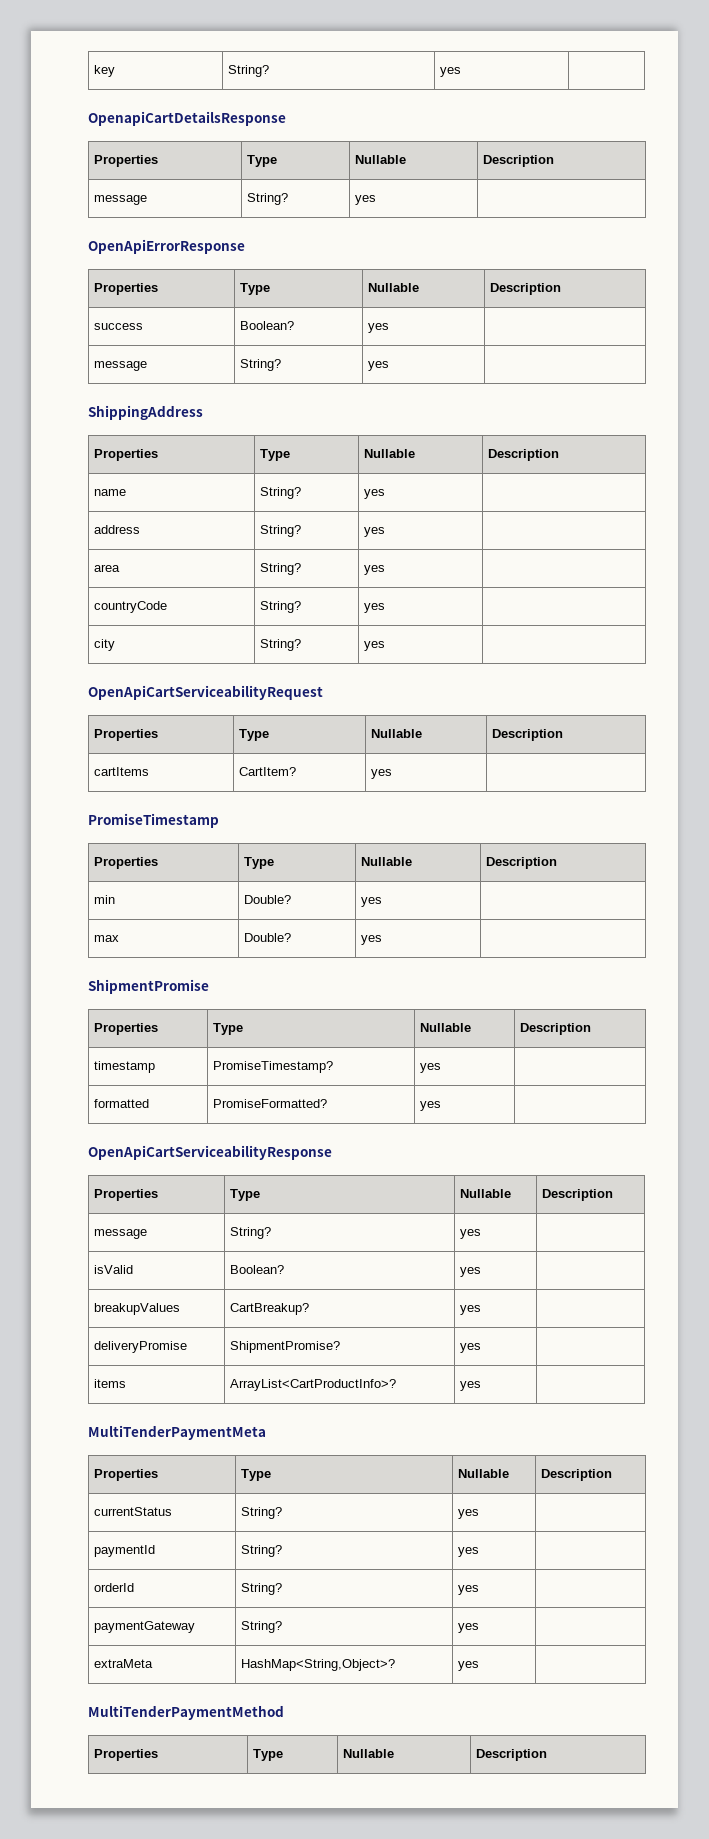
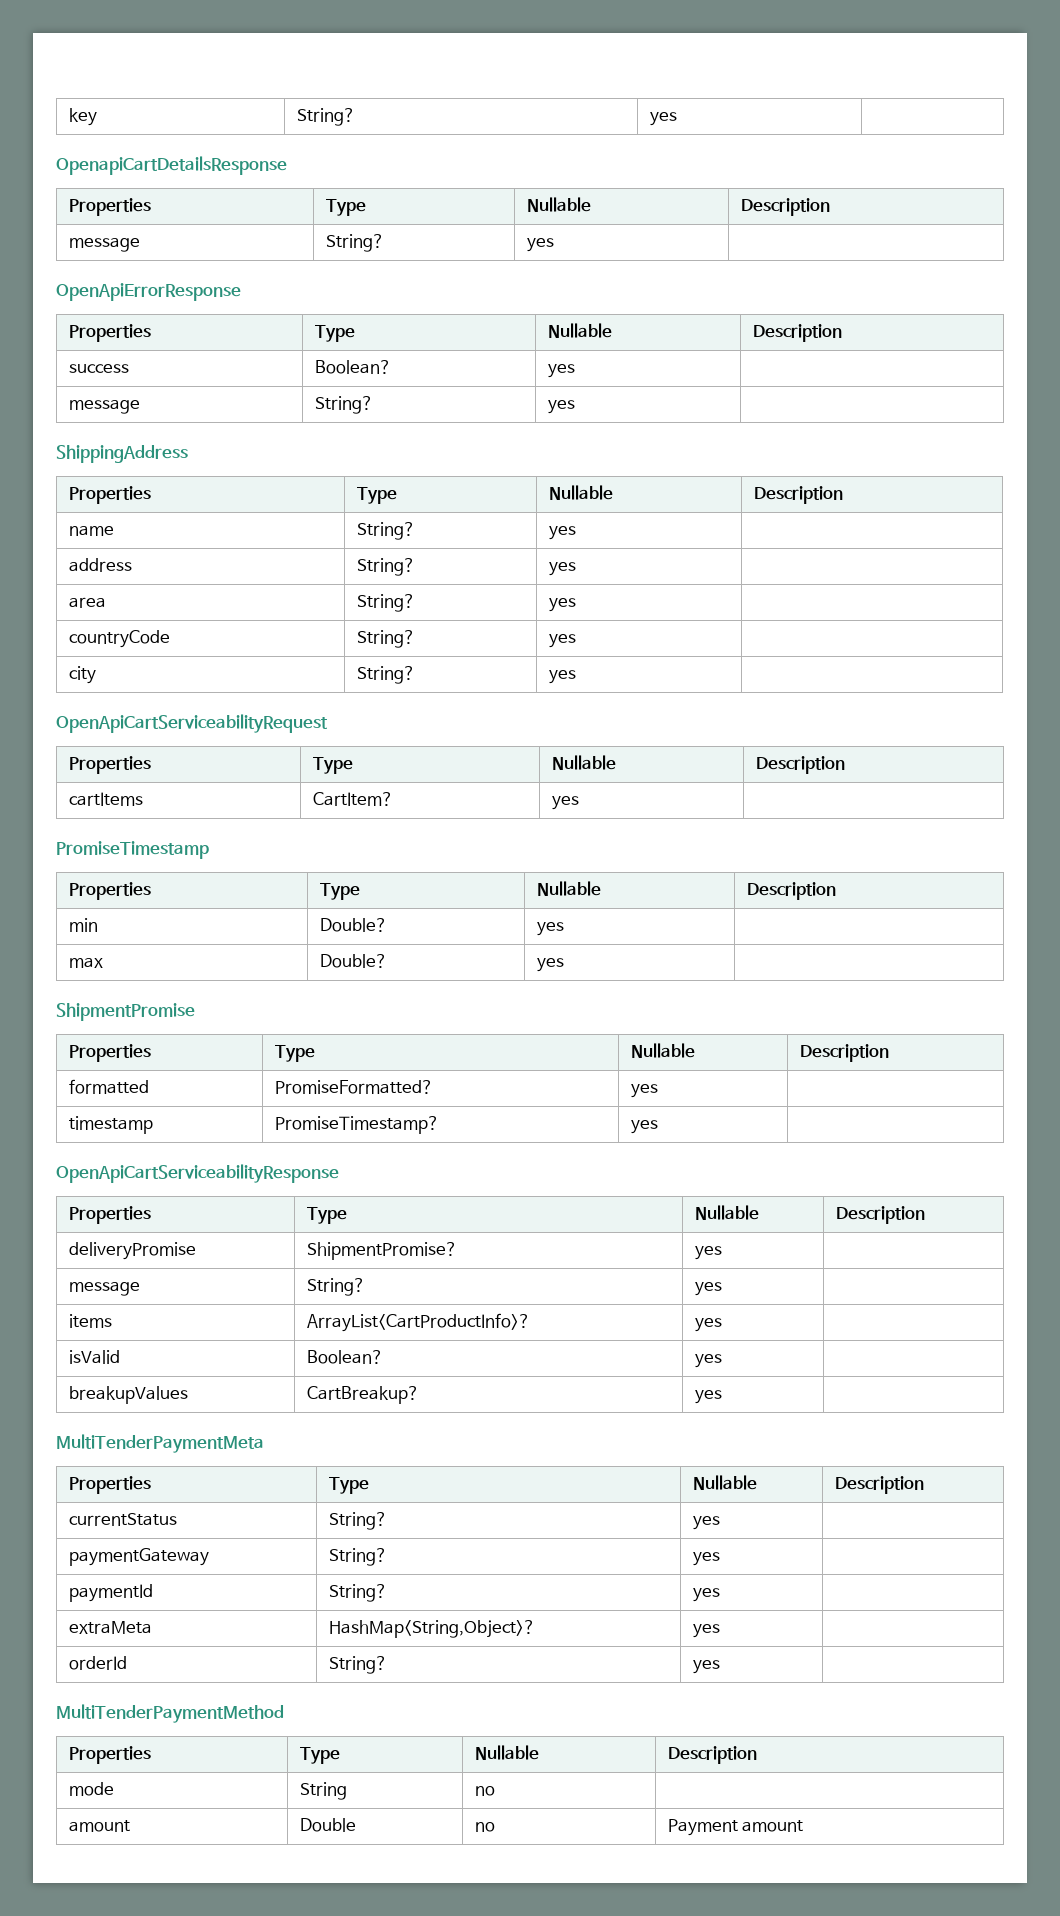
+ formatted | PromiseFormatted? | yes |
  timestamp | PromiseTimestamp? | yes |
- formatted | PromiseFormatted? | yes |
  OpenApiCartServiceabilityResponse
  Properties | Type | Nullable | Description
+ deliveryPromise | ShipmentPromise? | yes |
  message | String? | yes |
+ items | ArrayList<CartProductInfo>? | yes |
- deliveryPromise | ShipmentPromise? | yes |
- items | ArrayList<CartProductInfo>? | yes |
+ paymentGateway | String? | yes |
  paymentId | String? | yes |
- orderId | String? | yes |
- paymentGateway | String? | yes |
+ orderId | String? | yes |
+ mode | String | no |
+ amount | Double | no | Payment amount

